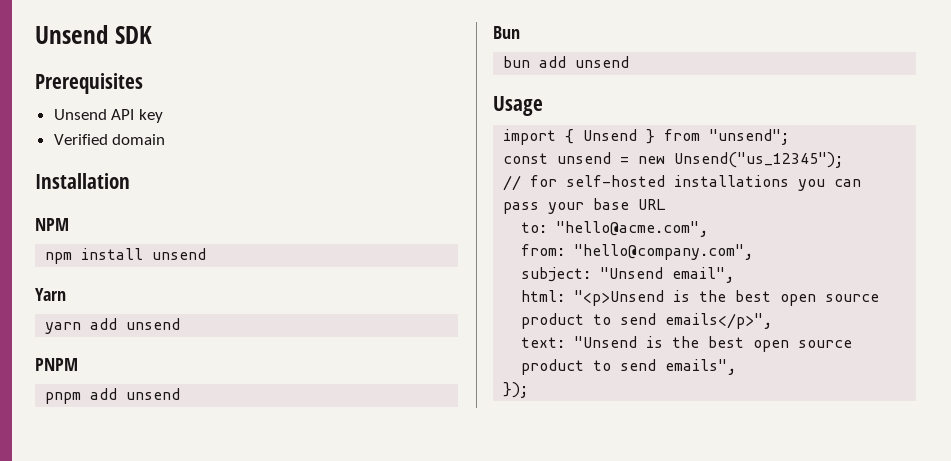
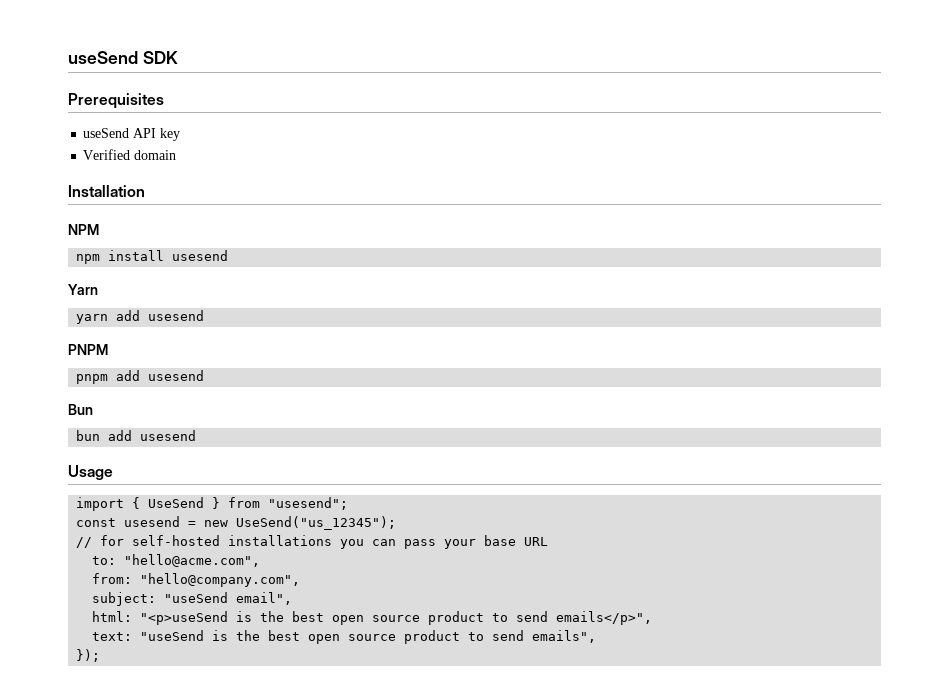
- Unsend SDK
+ useSend SDK
- Unsend API key
+ useSend API key
- npm install unsend
+ npm install usesend
- yarn add unsend
+ yarn add usesend
- pnpm add unsend
+ pnpm add usesend
- bun add unsend
+ bun add usesend
- import { Unsend } from "unsend";
+ import { UseSend } from "usesend";
- const unsend = new Unsend("us_12345");
+ const usesend = new UseSend("us_12345");
- subject: "Unsend email",
+ subject: "useSend email",
- html: "<p>Unsend is the best open source product to send emails</p>",
+ html: "<p>useSend is the best open source product to send emails</p>",
- text: "Unsend is the best open source product to send emails",
+ text: "useSend is the best open source product to send emails",

